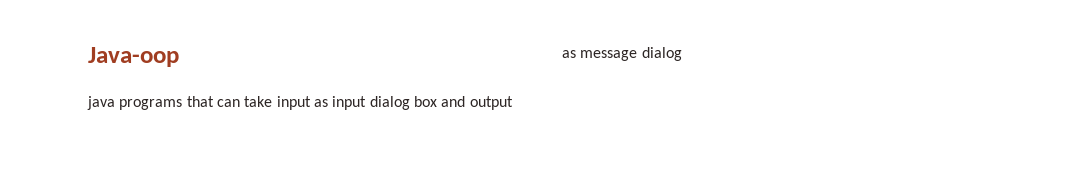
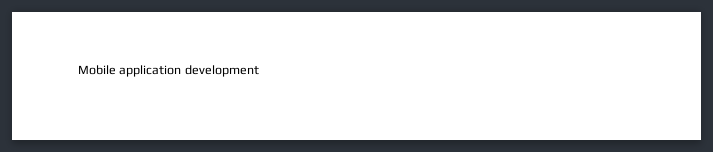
- Java-oop
- java programs that can take input as input dialog box and output as message dialog
+ Mobile application development

